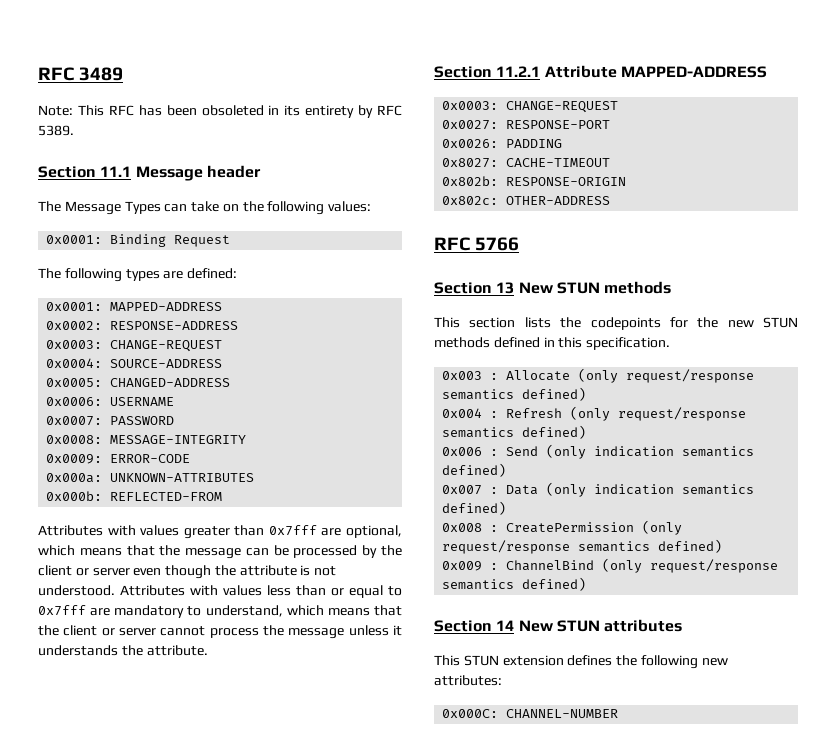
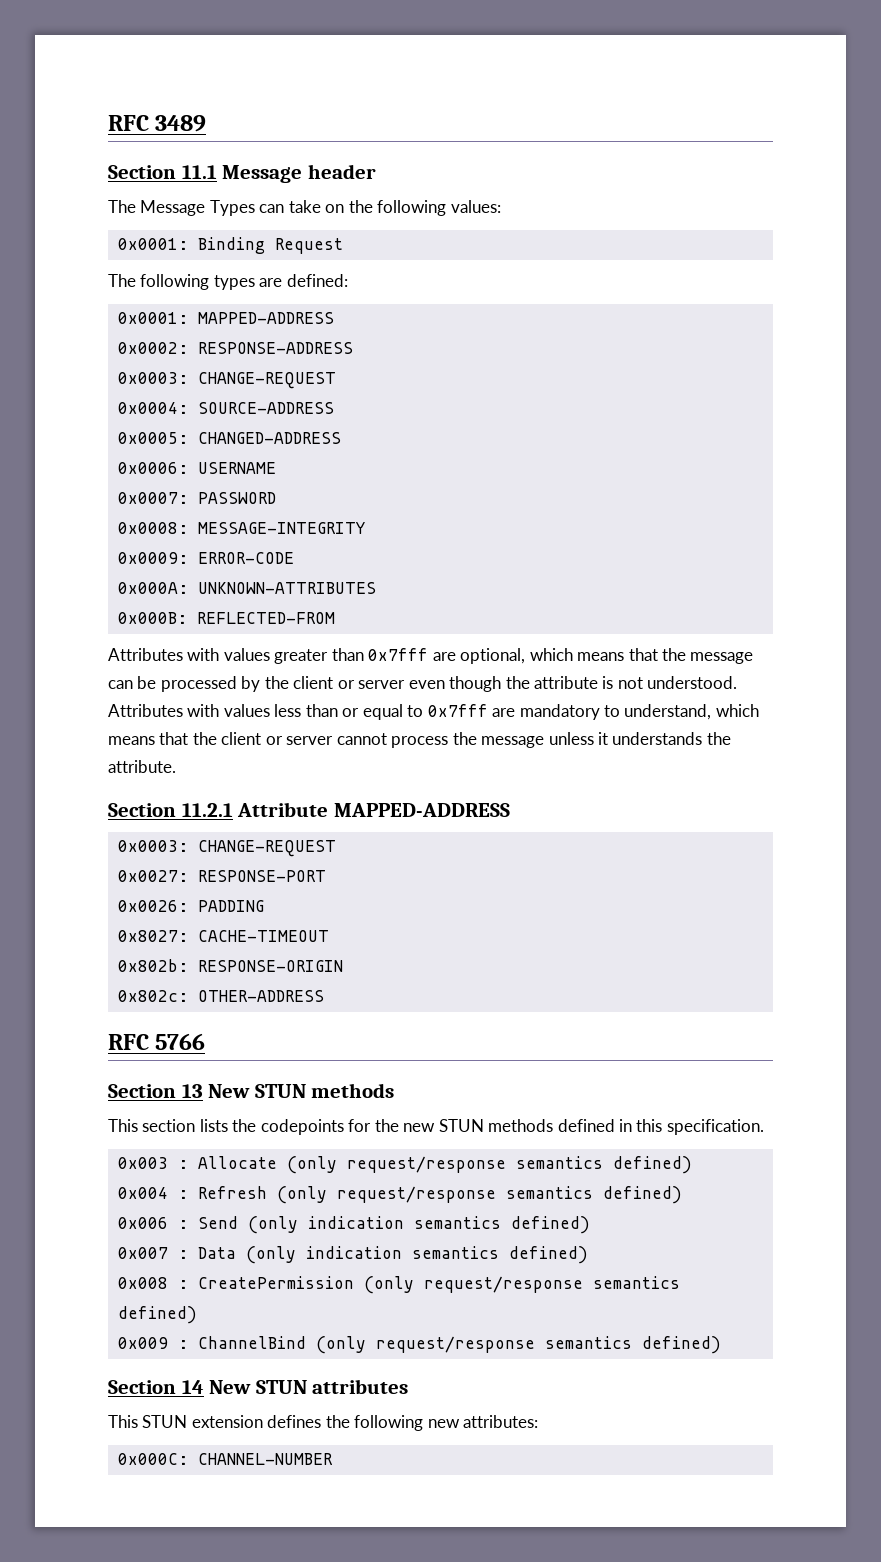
- Note: This RFC has been obsoleted in its entirety by RFC 5389.
- 0x000a: UNKNOWN-ATTRIBUTES
+ 0x000A: UNKNOWN-ATTRIBUTES
- 0x000b: REFLECTED-FROM
+ 0x000B: REFLECTED-FROM

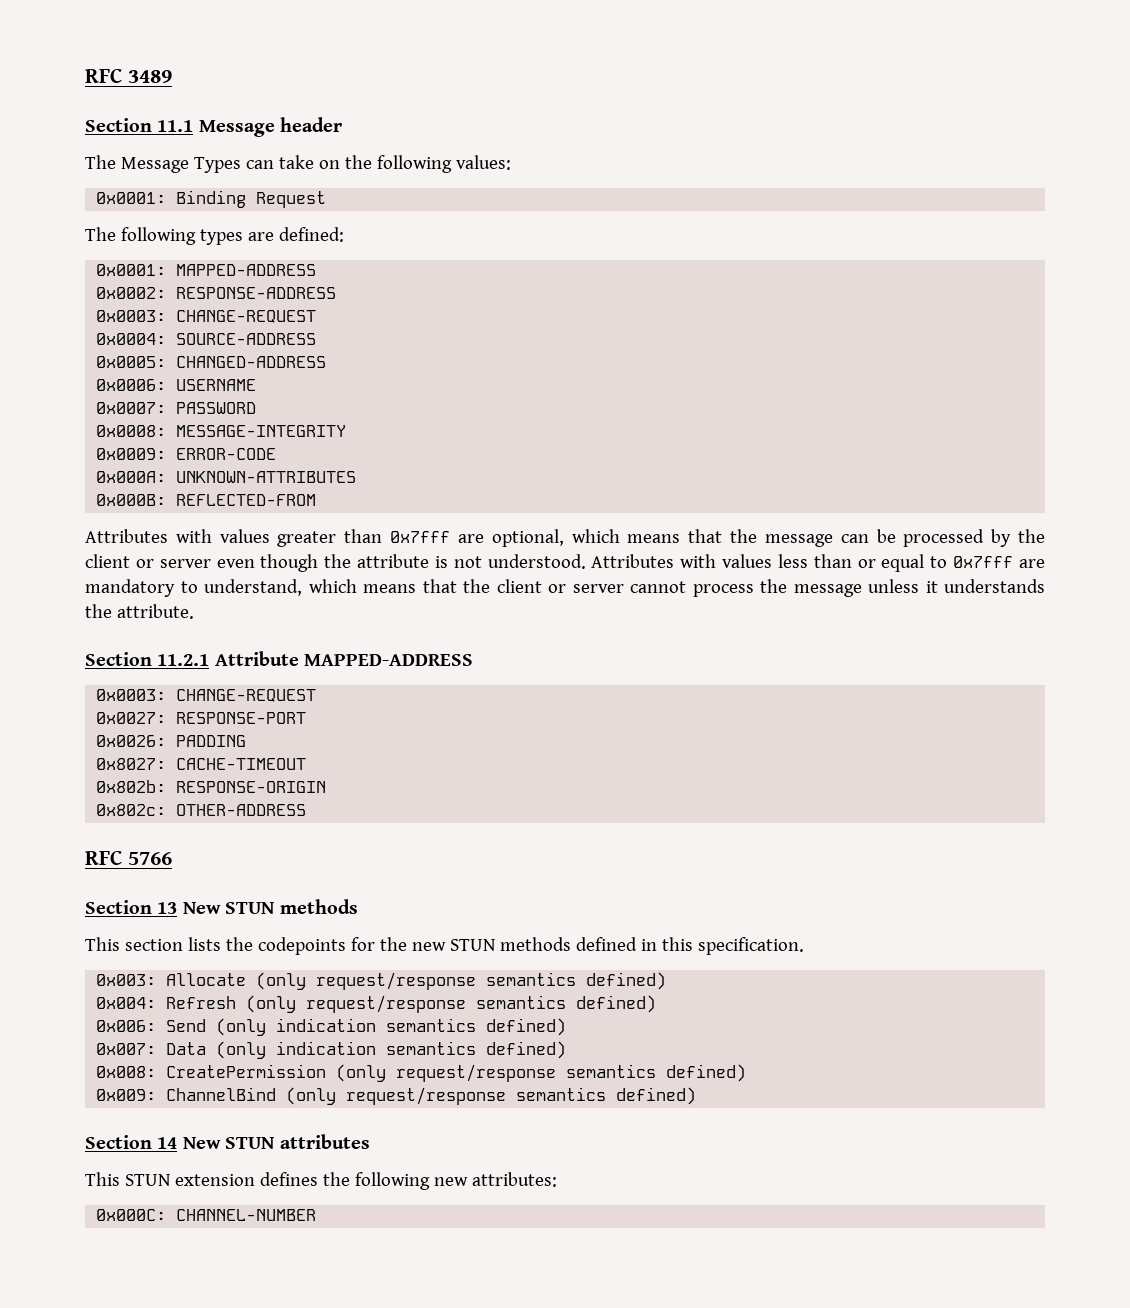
- 0x003 : Allocate (only request/response semantics defined)
+ 0x003: Allocate (only request/response semantics defined)
- 0x004 : Refresh (only request/response semantics defined)
+ 0x004: Refresh (only request/response semantics defined)
- 0x006 : Send (only indication semantics defined)
+ 0x006: Send (only indication semantics defined)
- 0x007 : Data (only indication semantics defined)
+ 0x007: Data (only indication semantics defined)
- 0x008 : CreatePermission (only request/response semantics defined)
+ 0x008: CreatePermission (only request/response semantics defined)
- 0x009 : ChannelBind (only request/response semantics defined)
+ 0x009: ChannelBind (only request/response semantics defined)

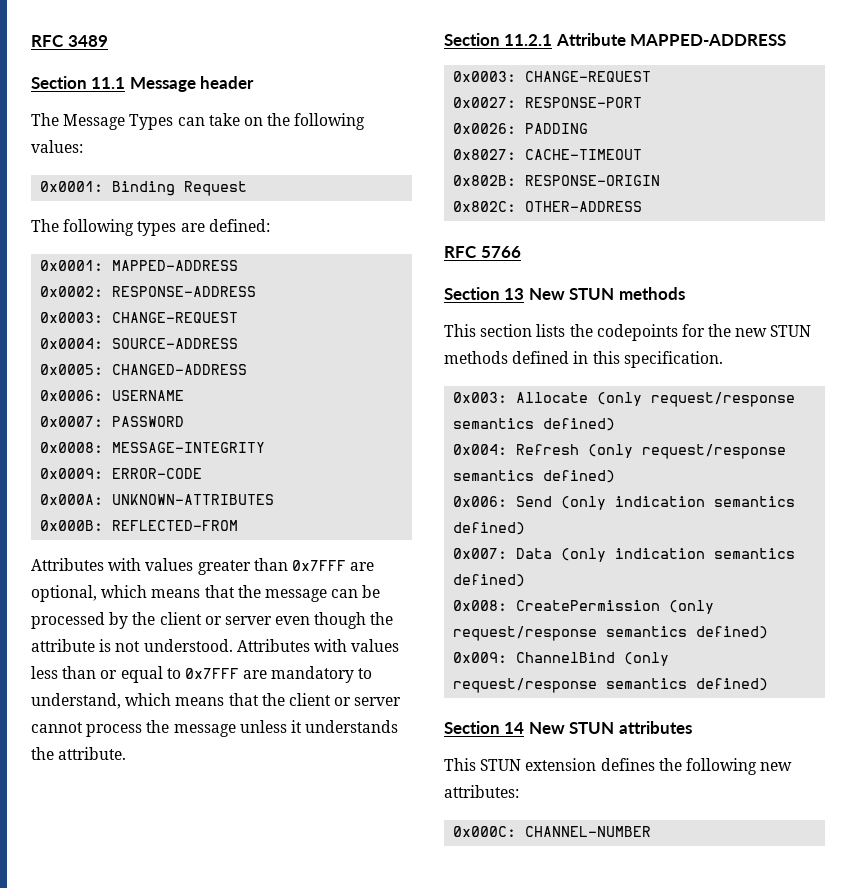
- Attributes with values greater than 0x7fff are optional, which means that the message can be processed by the client or server even though the attribute is not understood.
+ Attributes with values greater than 0x7FFF are optional, which means that the message can be processed by the client or server even though the attribute is not understood.
- Attributes with values less than or equal to 0x7fff are mandatory to understand, which means that the client or server cannot process the message unless it understands the attribute.
+ Attributes with values less than or equal to 0x7FFF are mandatory to understand, which means that the client or server cannot process the message unless it understands the attribute.
- 0x802b: RESPONSE-ORIGIN
+ 0x802B: RESPONSE-ORIGIN
- 0x802c: OTHER-ADDRESS
+ 0x802C: OTHER-ADDRESS

